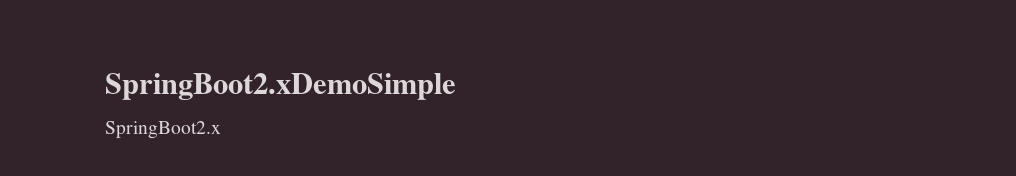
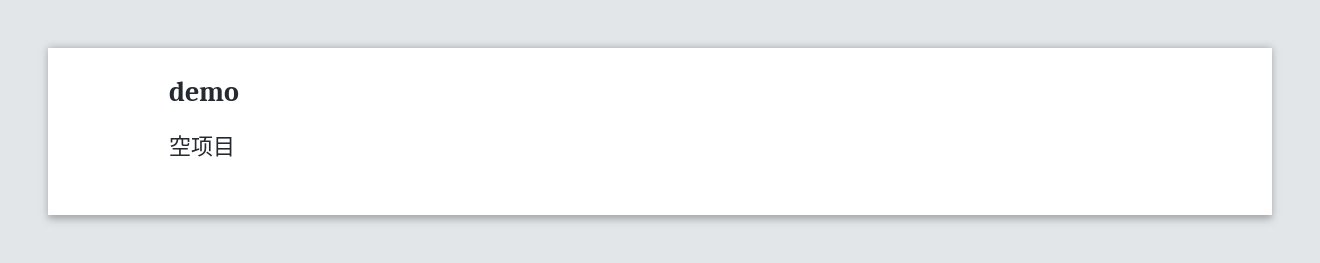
- SpringBoot2.xDemoSimple
- SpringBoot2.x
+ demo
+ 空项目

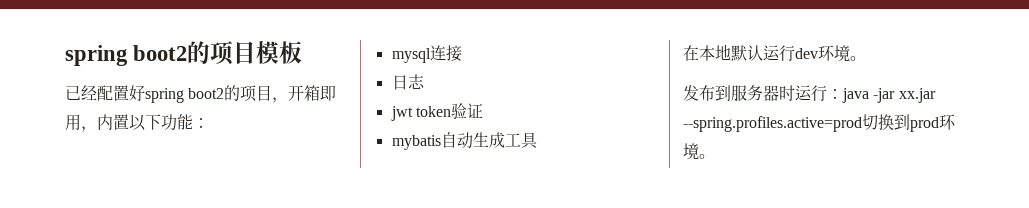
- demo
- 空项目
+ spring boot2的项目模板
+ 已经配置好spring boot2的项目，开箱即用，内置以下功能：
+ mysql连接
+ 日志
+ jwt token验证
+ mybatis自动生成工具
+ 在本地默认运行dev环境。
+ 发布到服务器时运行：java -jar xx.jar --spring.profiles.active=prod切换到prod环境。

